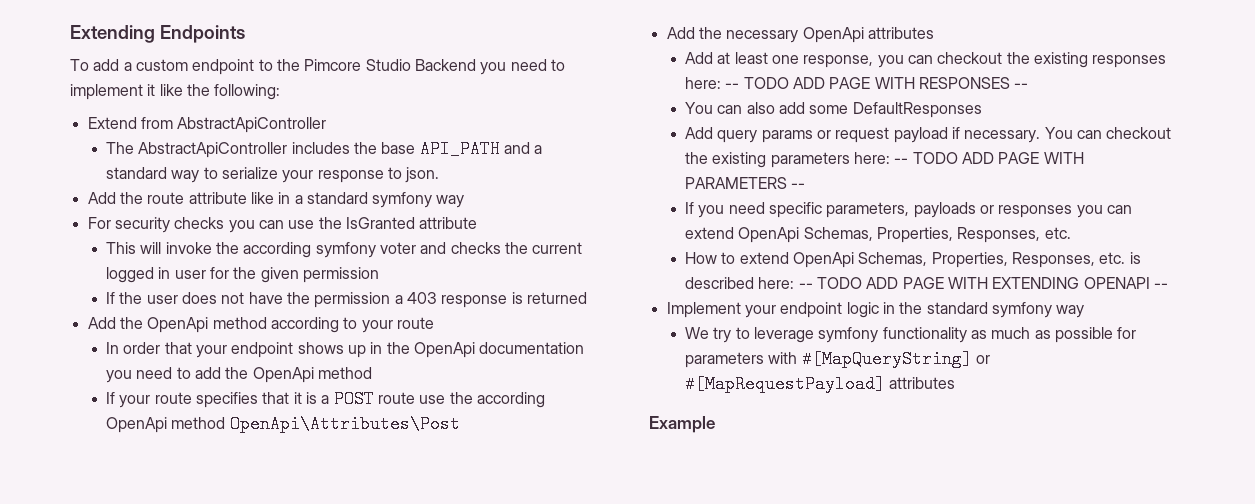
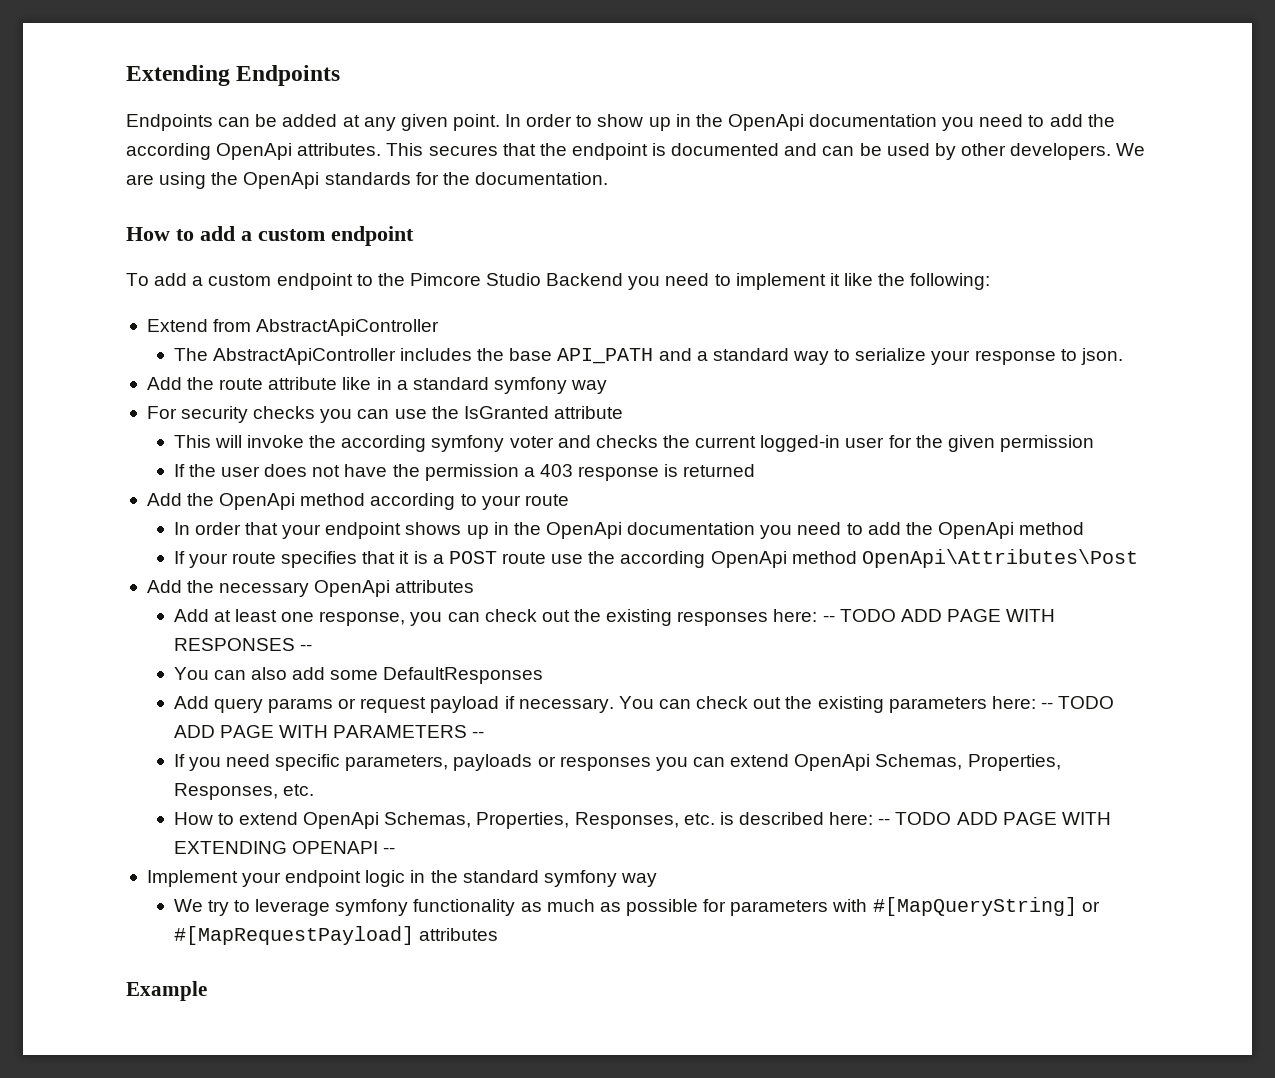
+ Endpoints can be added at any given point. In order to show up in the OpenApi documentation you need to add the according OpenApi attributes. This secures that the endpoint is documented and can be used by other developers. We are using the OpenApi standards for the documentation.
+ How to add a custom endpoint
- This will invoke the according symfony voter and checks the current logged in user for the given permission
+ This will invoke the according symfony voter and checks the current logged-in user for the given permission
- Add at least one response, you can checkout the existing responses here: -- TODO ADD PAGE WITH RESPONSES --
+ Add at least one response, you can check out the existing responses here: -- TODO ADD PAGE WITH RESPONSES --
- You can checkout the existing parameters here: -- TODO ADD PAGE WITH PARAMETERS --
+ You can check out the existing parameters here: -- TODO ADD PAGE WITH PARAMETERS --

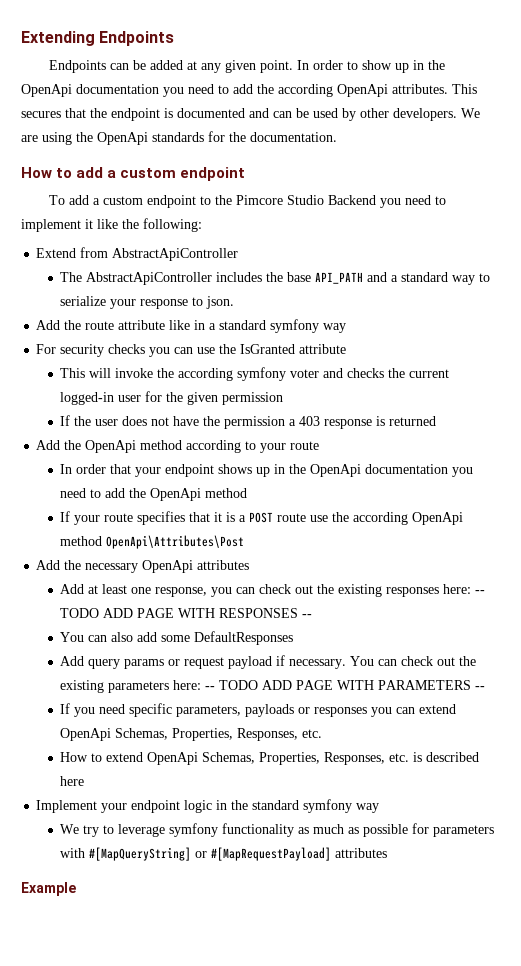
- How to extend OpenApi Schemas, Properties, Responses, etc. is described here: -- TODO ADD PAGE WITH EXTENDING OPENAPI --
+ How to extend OpenApi Schemas, Properties, Responses, etc. is described here

